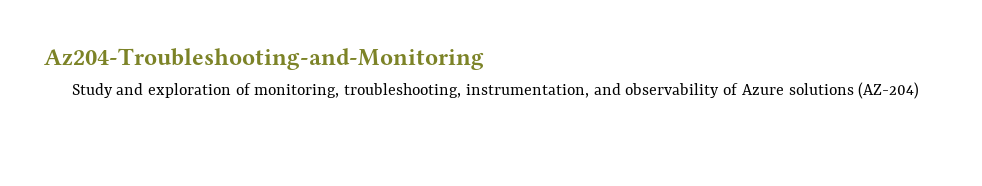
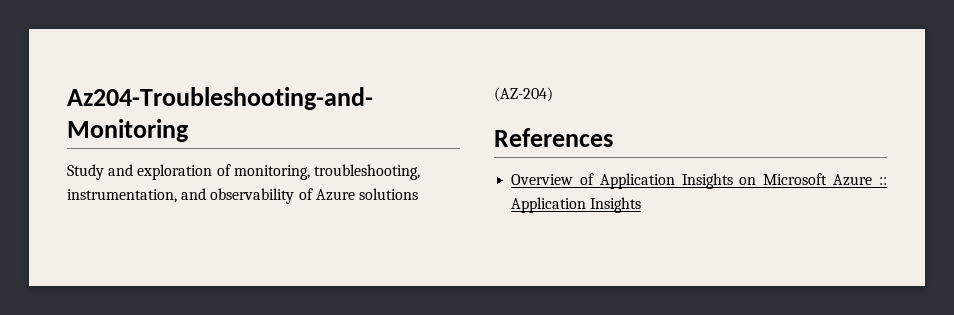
+ References
+ Overview of Application Insights on Microsoft Azure :: Application Insights

